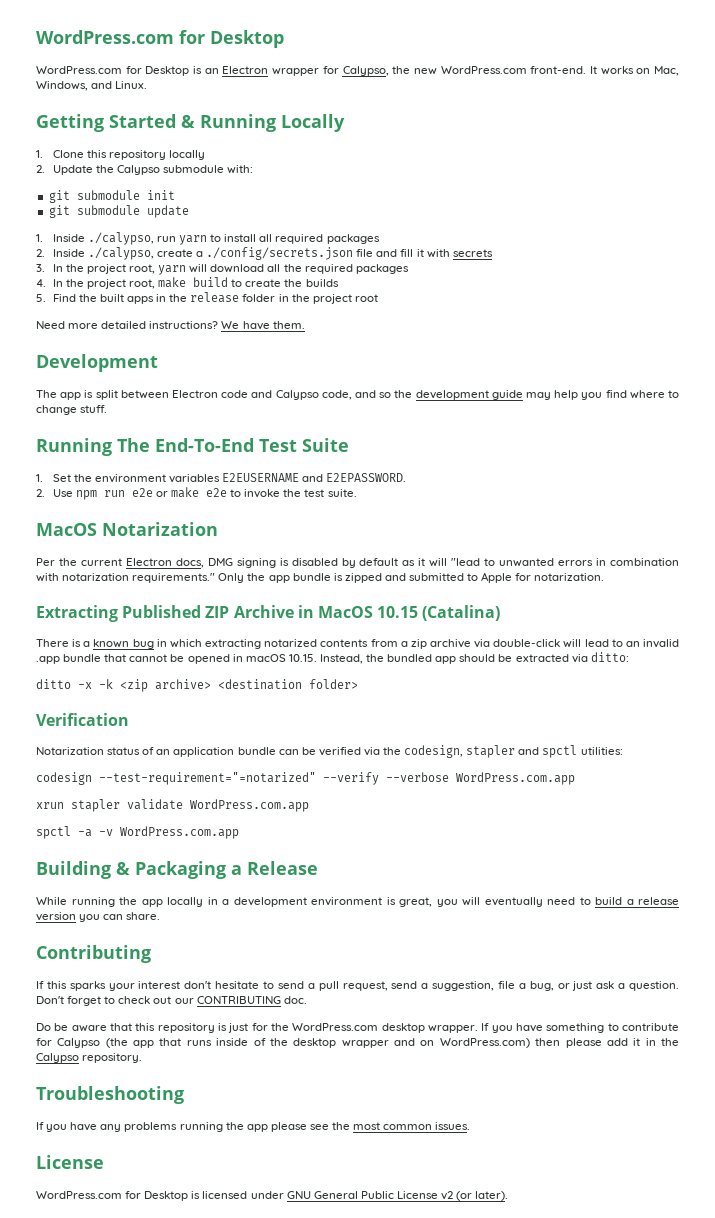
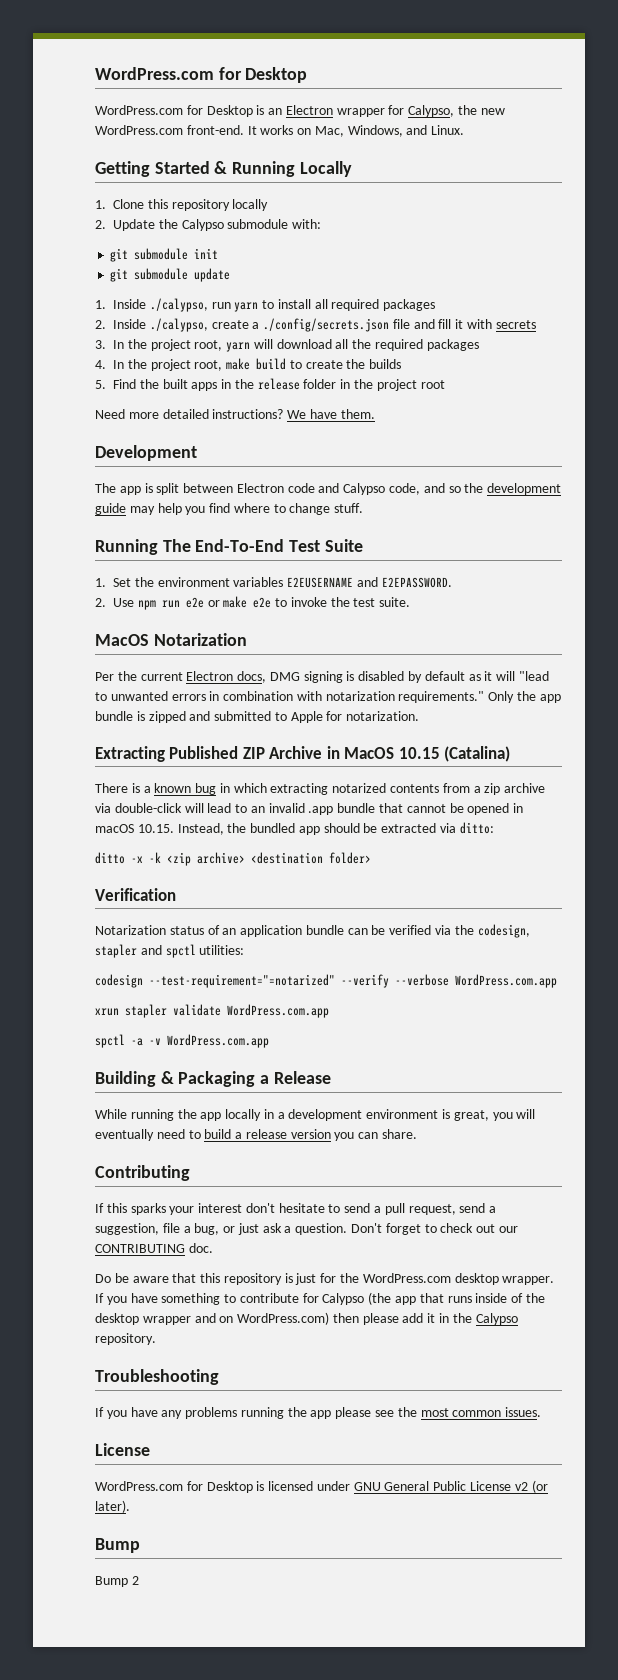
  WordPress.com for Desktop is licensed under GNU General Public License v2 (or later).
+ Bump
+ Bump 2

